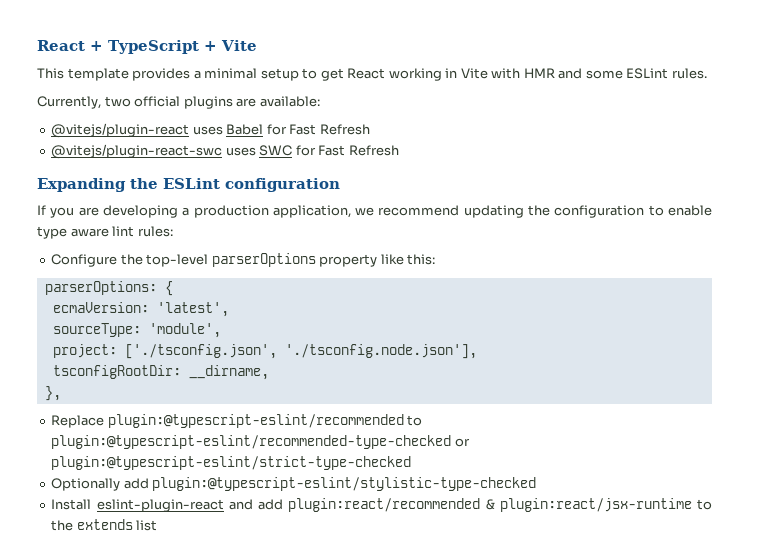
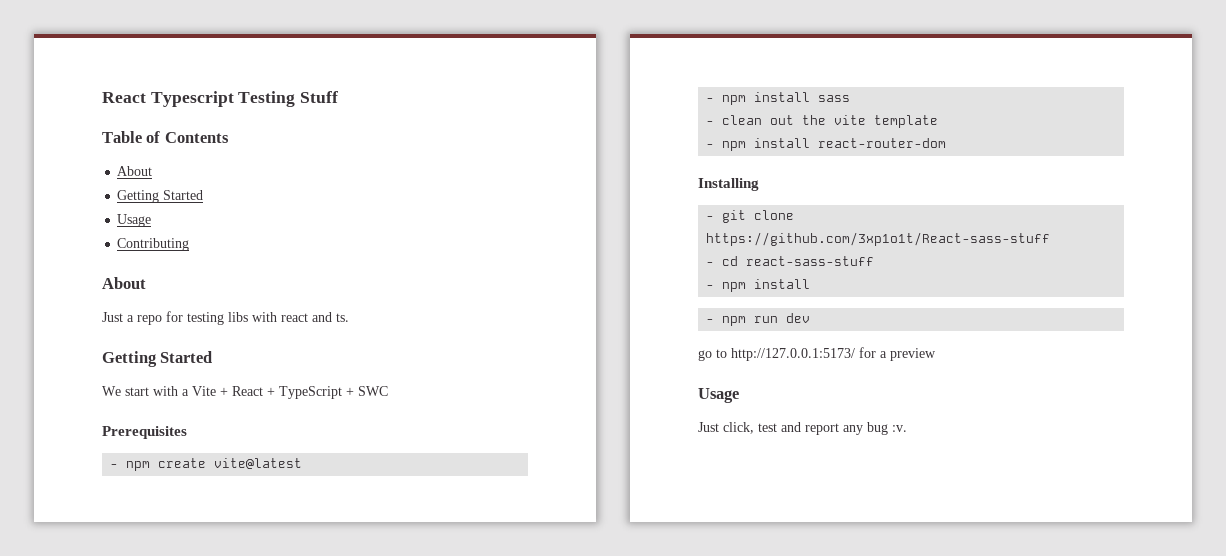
- React + TypeScript + Vite
- This template provides a minimal setup to get React working in Vite with HMR and some ESLint rules.
- Currently, two official plugins are available:
- @vitejs/plugin-react uses Babel for Fast Refresh
- @vitejs/plugin-react-swc uses SWC for Fast Refresh
- Expanding the ESLint configuration
- If you are developing a production application, we recommend updating the configuration to enable type aware lint rules:
- Configure the top-level parserOptions property like this:
- parserOptions: {
- ecmaVersion: 'latest',
- sourceType: 'module',
- project: ['./tsconfig.json', './tsconfig.node.json'],
- tsconfigRootDir: __dirname,
- },
- Replace plugin:@typescript-eslint/recommended to plugin:@typescript-eslint/recommended-type-checked or plugin:@typescript-eslint/strict-type-checked
- Optionally add plugin:@typescript-eslint/stylistic-type-checked
- Install eslint-plugin-react and add plugin:react/recommended & plugin:react/jsx-runtime to the extends list
+ React Typescript Testing Stuff
+ Table of Contents
+ About
+ Getting Started
+ Usage
+ Contributing
+ About
+ Just a repo for testing libs with react and ts.
+ Getting Started
+ We start with a Vite + React + TypeScript + SWC
+ Prerequisites
+ - npm create vite@latest
+ - npm install sass
+ - clean out the vite template
+ - npm install react-router-dom
+ Installing
+ - git clone https://github.com/3xp1o1t/React-sass-stuff
+ - cd react-sass-stuff
+ - npm install
+ - npm run dev
+ go to http://127.0.0.1:5173/ for a preview
+ Usage
+ Just click, test and report any bug :v.

